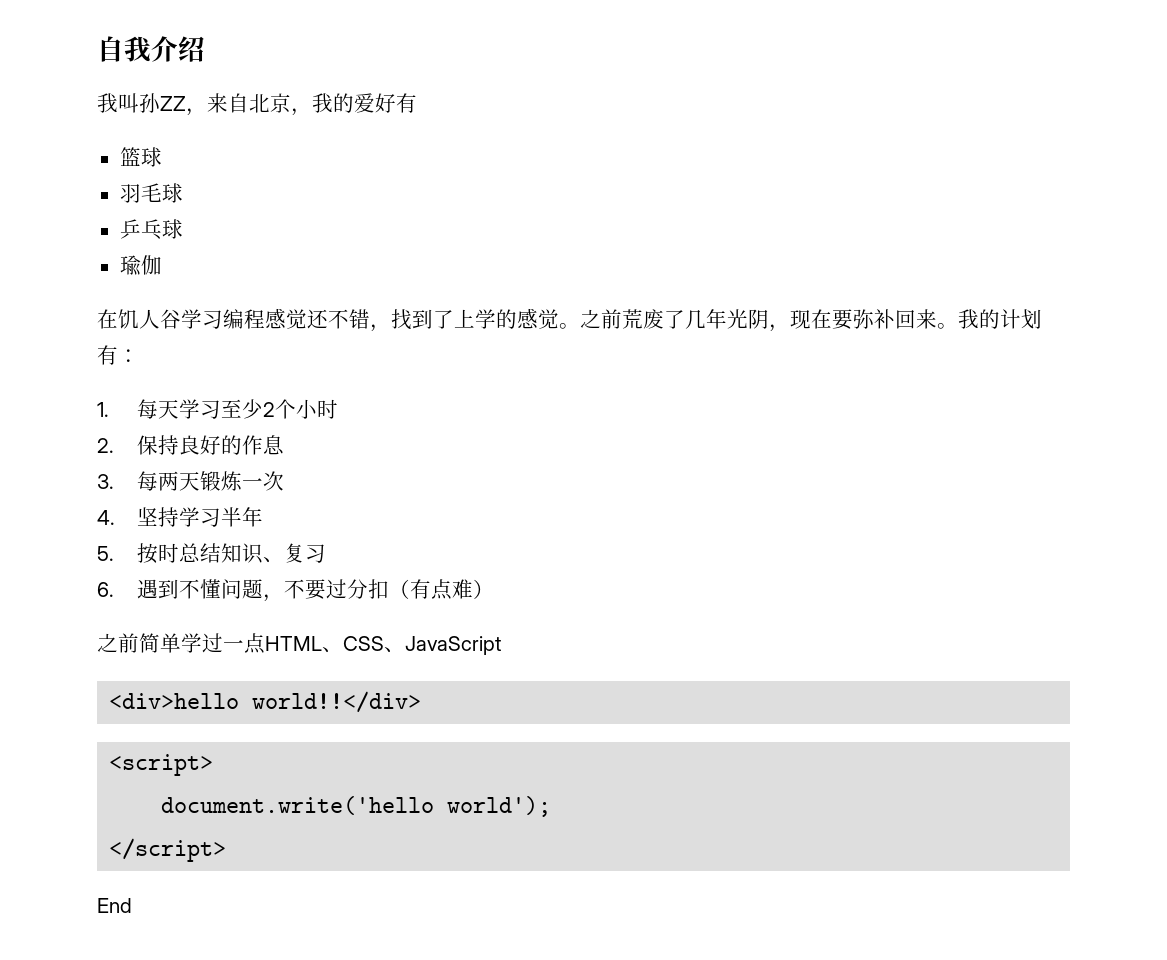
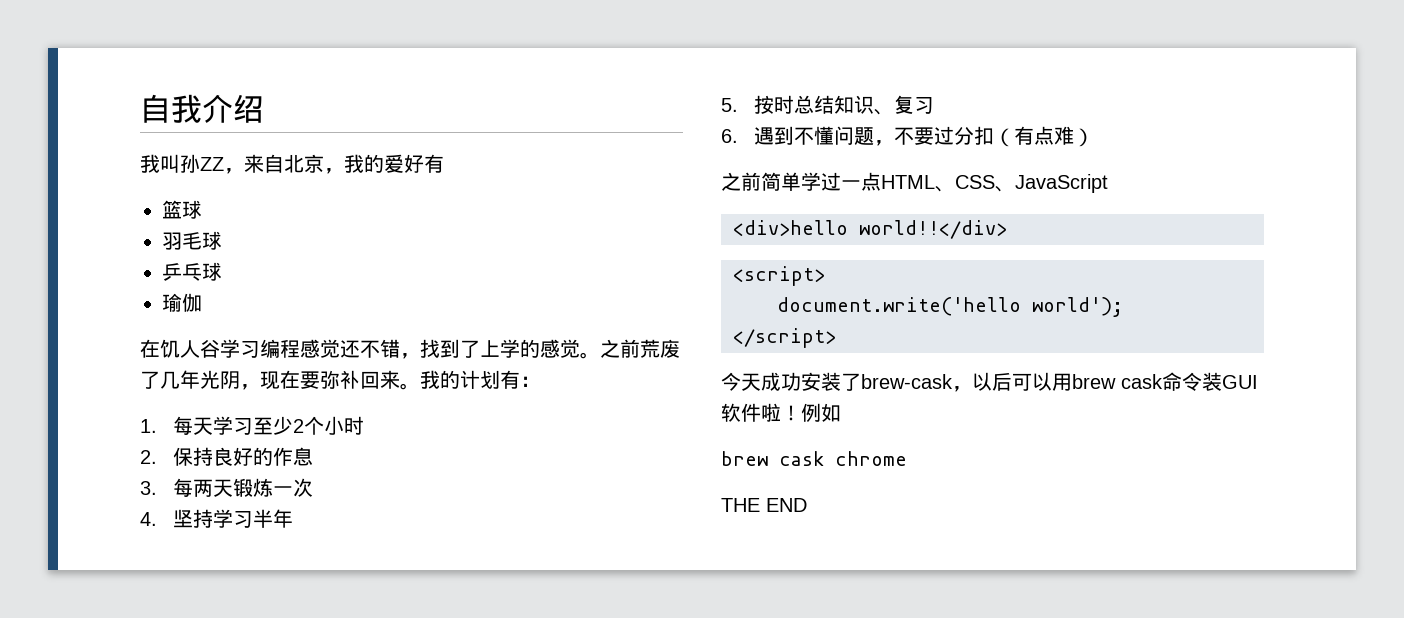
- End
+ 今天成功安装了brew-cask，以后可以用brew cask命令装GUI软件啦！例如
+ brew cask chrome
+ THE END

